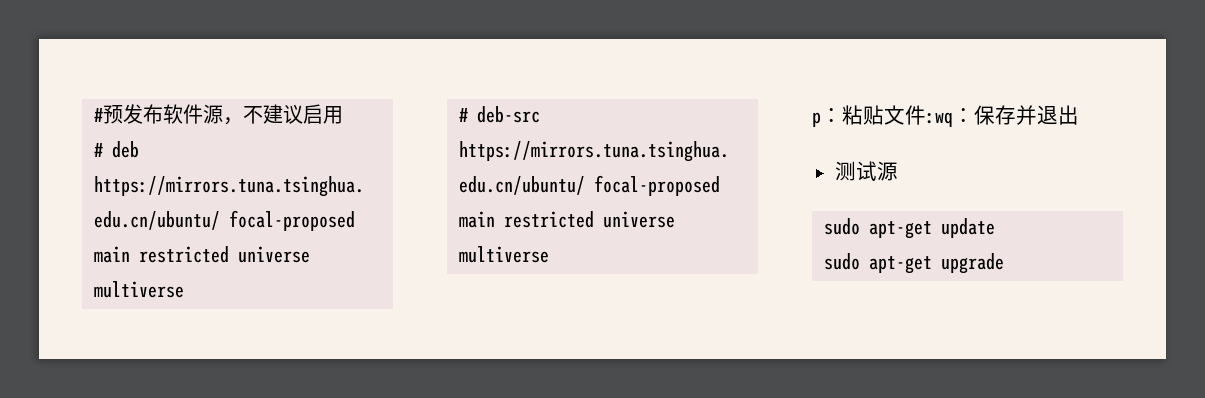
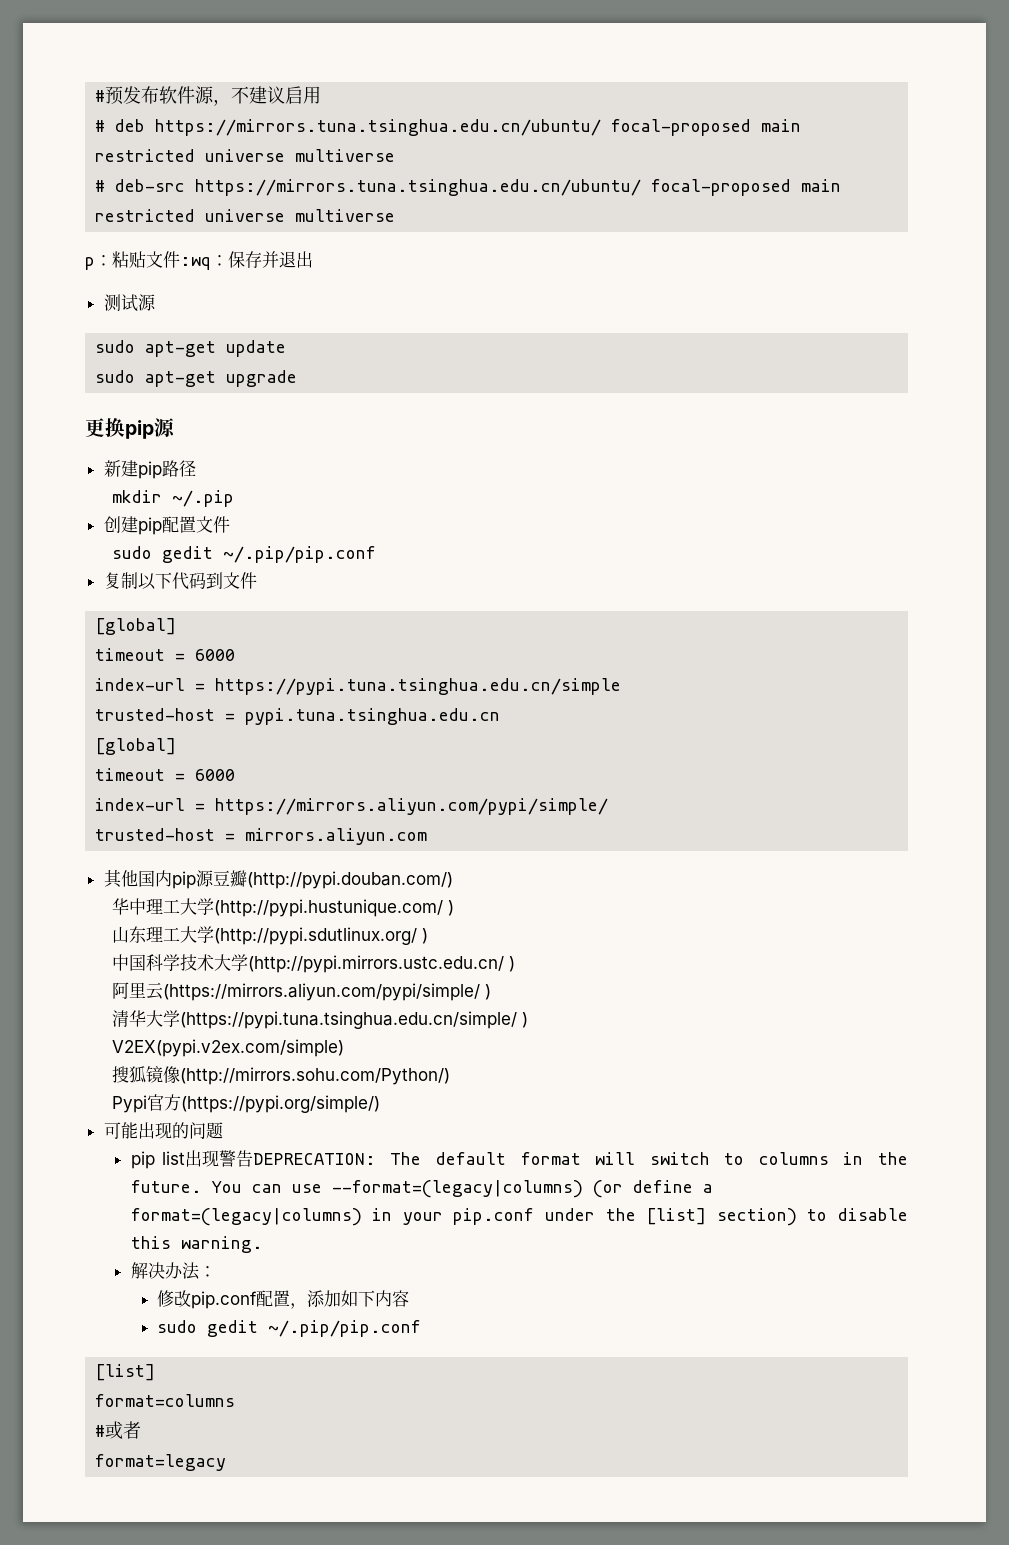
+ 更换pip源
+ 新建pip路径
+ mkdir ~/.pip
+ 创建pip配置文件
+ sudo gedit ~/.pip/pip.conf
+ 复制以下代码到文件
+ [global]
+ timeout = 6000
+ index-url = https://pypi.tuna.tsinghua.edu.cn/simple
+ trusted-host = pypi.tuna.tsinghua.edu.cn
+ [global]
+ timeout = 6000
+ index-url = https://mirrors.aliyun.com/pypi/simple/
+ trusted-host = mirrors.aliyun.com
+ 其他国内pip源豆瓣(http://pypi.douban.com/)
+ 华中理工大学(http://pypi.hustunique.com/ )
+ 山东理工大学(http://pypi.sdutlinux.org/ )
+ 中国科学技术大学(http://pypi.mirrors.ustc.edu.cn/ )
+ 阿里云(https://mirrors.aliyun.com/pypi/simple/ )
+ 清华大学(https://pypi.tuna.tsinghua.edu.cn/simple/ )
+ V2EX(pypi.v2ex.com/simple)
+ 搜狐镜像(http://mirrors.sohu.com/Python/)
+ Pypi官方(https://pypi.org/simple/)
+ 可能出现的问题
+ pip list出现警告DEPRECATION: The default format will switch to columns in the future. You can use --format=(legacy|columns) (or define a format=(legacy|columns) in your pip.conf under the [list] section) to disable this warning.
+ 解决办法：
+ 修改pip.conf配置，添加如下内容
+ sudo gedit ~/.pip/pip.conf
+ [list]
+ format=columns
+ #或者
+ format=legacy

